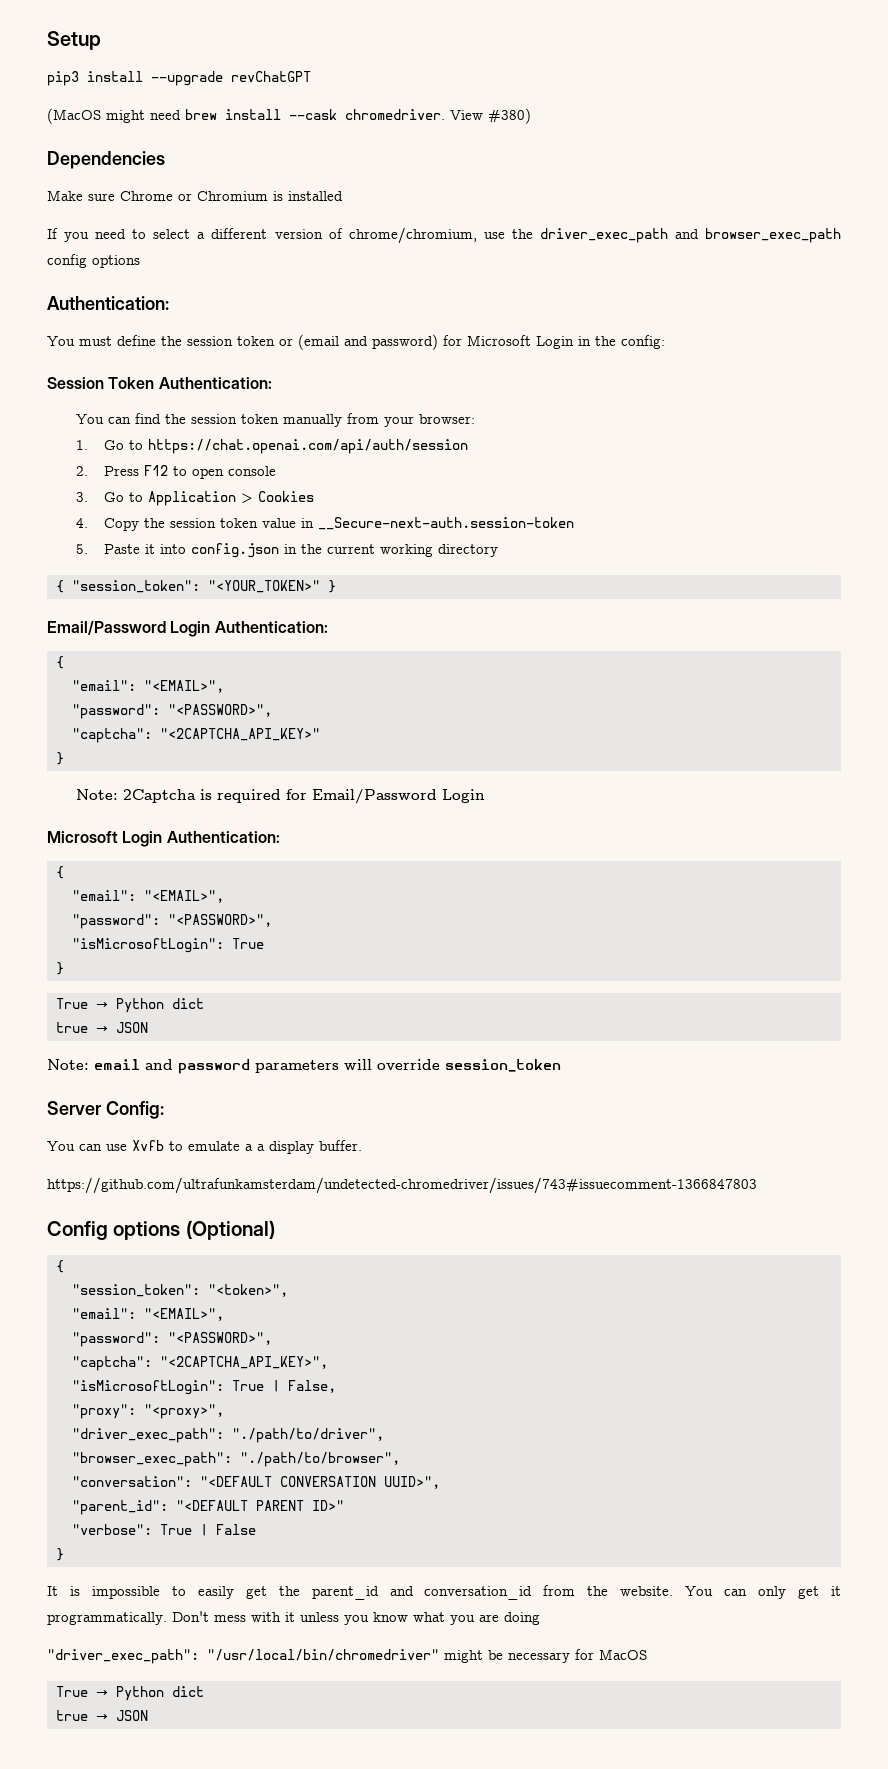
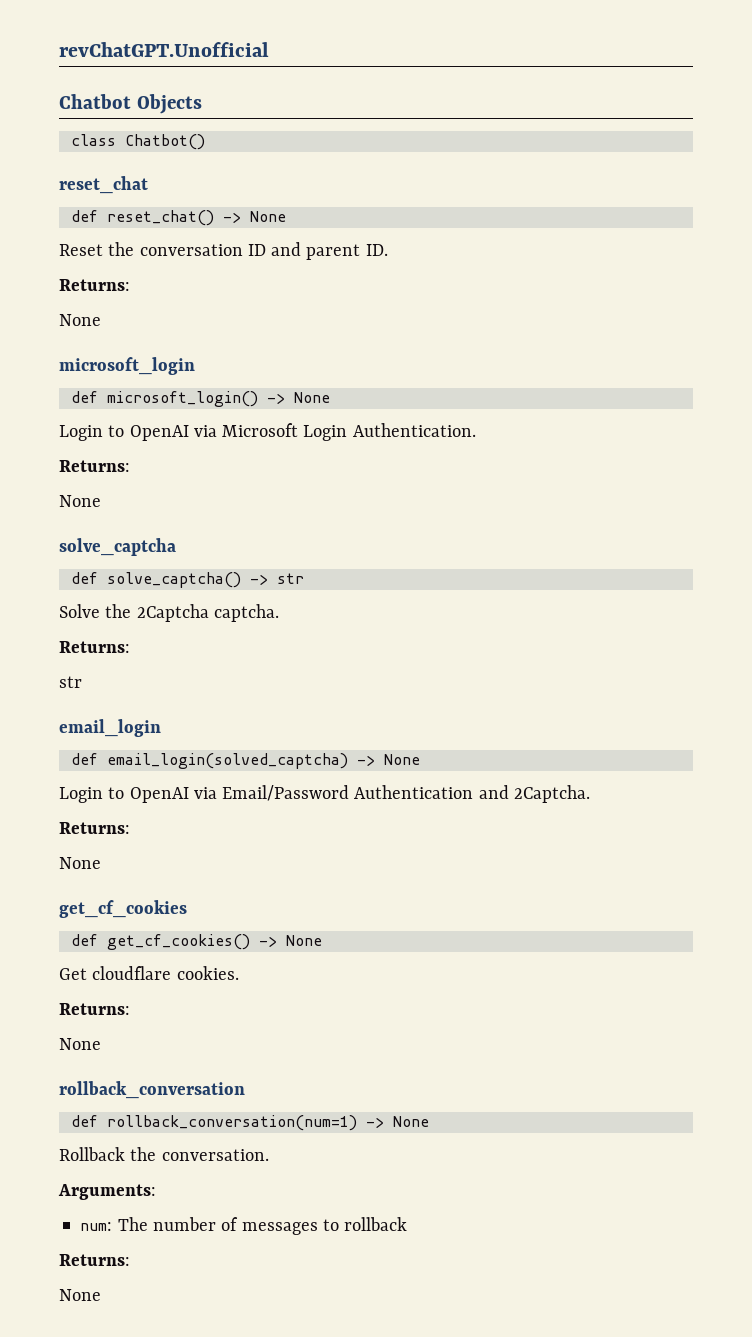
- Setup
- pip3 install --upgrade revChatGPT
- (MacOS might need brew install --cask chromedriver. View #380)
- Dependencies
- Make sure Chrome or Chromium is installed
- If you need to select a different version of chrome/chromium, use the driver_exec_path and browser_exec_path config options
- Authentication:
- You must define the session token or (email and password) for Microsoft Login in the config:
- Session Token Authentication:
- You can find the session token manually from your browser:
- 1. Go to https://chat.openai.com/api/auth/session
- 2. Press F12 to open console
- 3. Go to Application > Cookies
- 4. Copy the session token value in __Secure-next-auth.session-token
- 5. Paste it into config.json in the current working directory
- { "session_token": "<YOUR_TOKEN>" }
- Email/Password Login Authentication:
- {
- "email": "<EMAIL>",
- "password": "<PASSWORD>",
- "captcha": "<2CAPTCHA_API_KEY>"
- }
- Note: 2Captcha is required for Email/Password Login
- Microsoft Login Authentication:
- {
- "email": "<EMAIL>",
- "password": "<PASSWORD>",
- "isMicrosoftLogin": True
- }
- True → Python dict
- true → JSON
- Note: email and password parameters will override session_token
- Server Config:
- You can use Xvfb to emulate a a display buffer.
- https://github.com/ultrafunkamsterdam/undetected-chromedriver/issues/743#issuecomment-1366847803
- Config options (Optional)
- {
- "session_token": "<token>",
- "email": "<EMAIL>",
- "password": "<PASSWORD>",
- "captcha": "<2CAPTCHA_API_KEY>",
- "isMicrosoftLogin": True | False,
- "proxy": "<proxy>",
- "driver_exec_path": "./path/to/driver",
- "browser_exec_path": "./path/to/browser",
- "conversation": "<DEFAULT CONVERSATION UUID>",
- "parent_id": "<DEFAULT PARENT ID>"
- "verbose": True | False
- }
- It is impossible to easily get the parent_id and conversation_id from the website. You can only get it programmatically. Don't mess with it unless you know what you are doing
- "driver_exec_path": "/usr/local/bin/chromedriver" might be necessary for MacOS
- True → Python dict
- true → JSON
+ revChatGPT.Unofficial
+ Chatbot Objects
+ class Chatbot()
+ reset_chat
+ def reset_chat() -> None
+ Reset the conversation ID and parent ID.
+ Returns:
+ None
+ microsoft_login
+ def microsoft_login() -> None
+ Login to OpenAI via Microsoft Login Authentication.
+ Returns:
+ None
+ solve_captcha
+ def solve_captcha() -> str
+ Solve the 2Captcha captcha.
+ Returns:
+ str
+ email_login
+ def email_login(solved_captcha) -> None
+ Login to OpenAI via Email/Password Authentication and 2Captcha.
+ Returns:
+ None
+ get_cf_cookies
+ def get_cf_cookies() -> None
+ Get cloudflare cookies.
+ Returns:
+ None
+ rollback_conversation
+ def rollback_conversation(num=1) -> None
+ Rollback the conversation.
+ Arguments:
+ num: The number of messages to rollback
+ Returns:
+ None

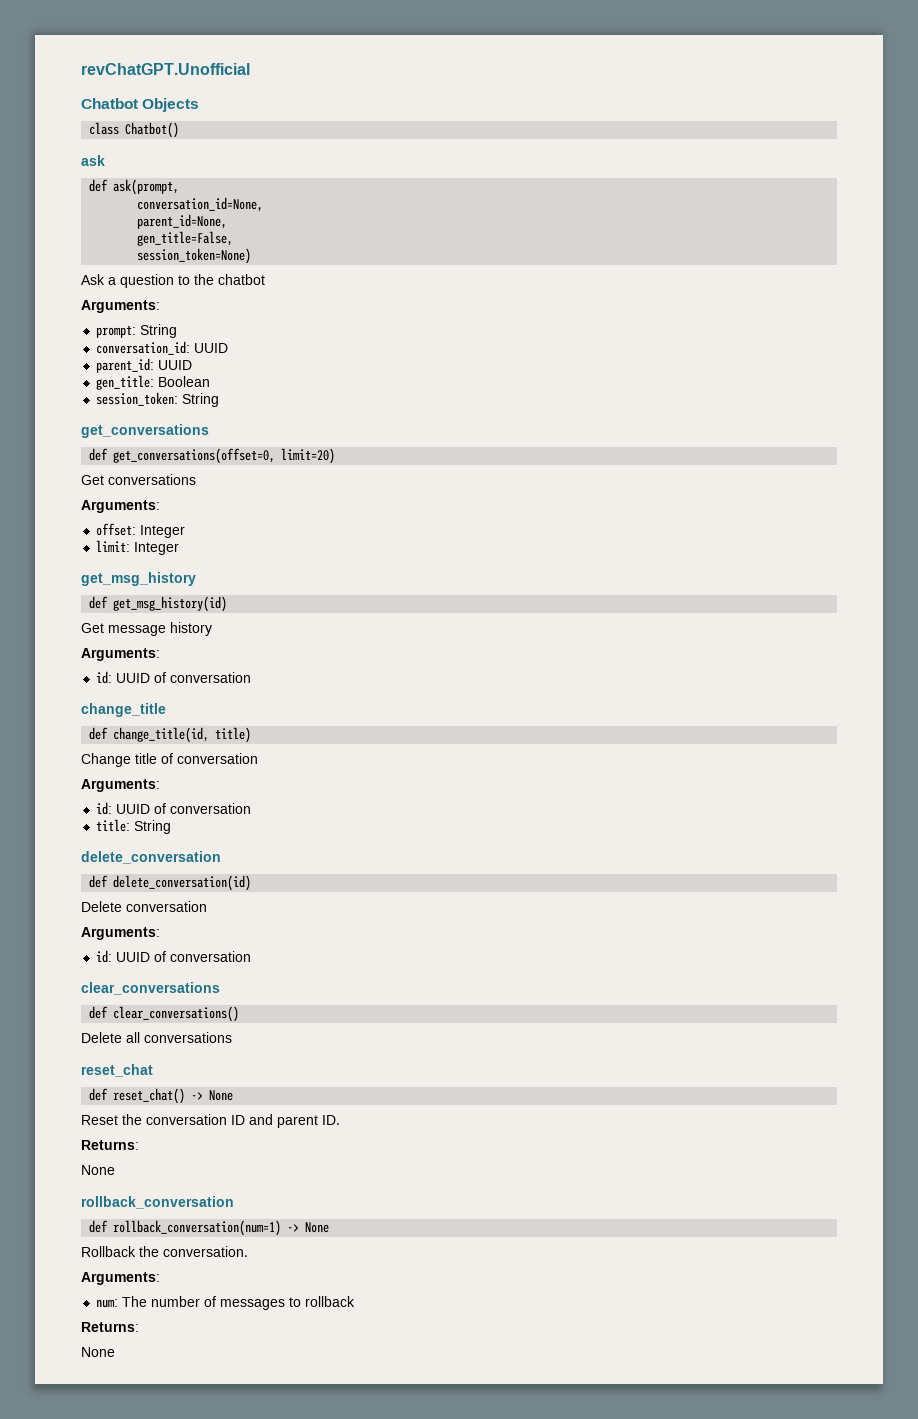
+ ask
+ def ask(prompt,
+ conversation_id=None,
+ parent_id=None,
+ gen_title=False,
+ session_token=None)
+ Ask a question to the chatbot
+ Arguments:
+ prompt: String
+ conversation_id: UUID
+ parent_id: UUID
+ gen_title: Boolean
+ session_token: String
+ get_conversations
+ def get_conversations(offset=0, limit=20)
+ Get conversations
+ Arguments:
+ offset: Integer
+ limit: Integer
+ get_msg_history
+ def get_msg_history(id)
+ Get message history
+ Arguments:
+ id: UUID of conversation
+ change_title
+ def change_title(id, title)
+ Change title of conversation
+ Arguments:
+ id: UUID of conversation
+ title: String
+ delete_conversation
+ def delete_conversation(id)
+ Delete conversation
+ Arguments:
+ id: UUID of conversation
+ clear_conversations
+ def clear_conversations()
+ Delete all conversations
- microsoft_login
- def microsoft_login() -> None
- Login to OpenAI via Microsoft Login Authentication.
- Returns:
- None
- solve_captcha
- def solve_captcha() -> str
- Solve the 2Captcha captcha.
- Returns:
- str
- email_login
- def email_login(solved_captcha) -> None
- Login to OpenAI via Email/Password Authentication and 2Captcha.
- Returns:
- None
- get_cf_cookies
- def get_cf_cookies() -> None
- Get cloudflare cookies.
- Returns:
- None

